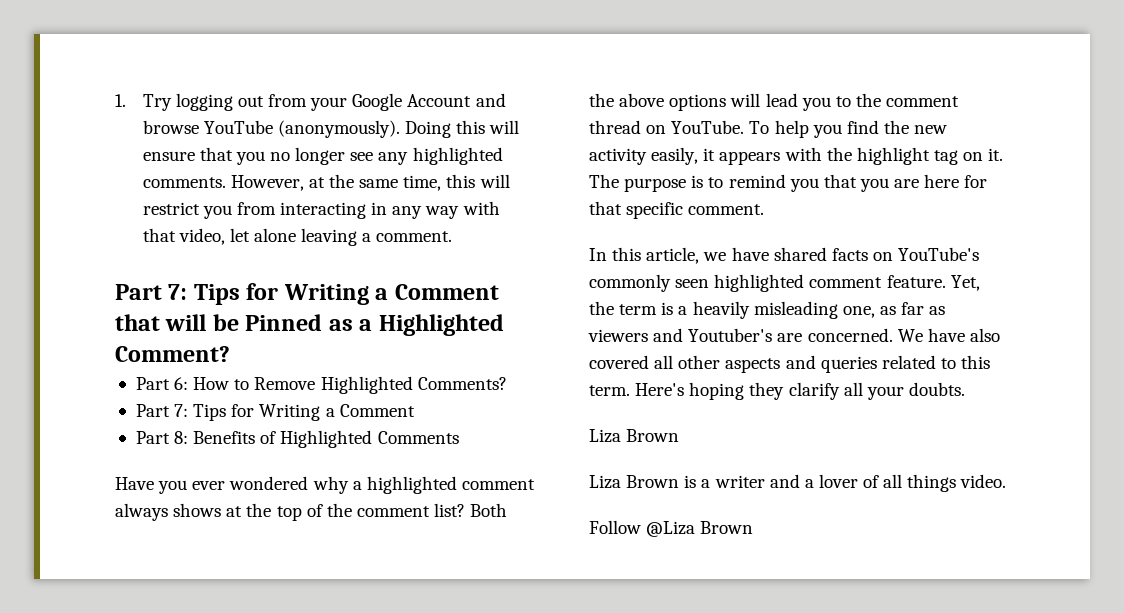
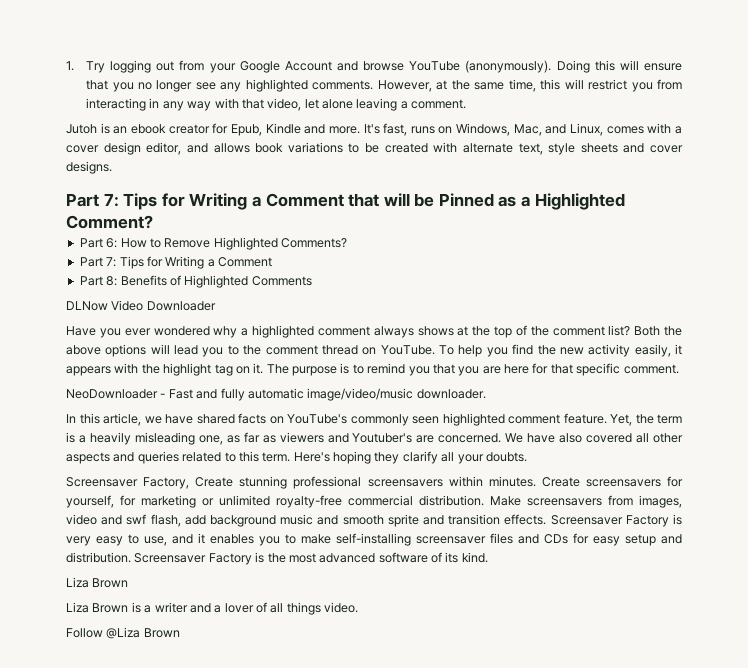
+ Jutoh is an ebook creator for Epub, Kindle and more. It's fast, runs on Windows, Mac, and Linux, comes with a cover design editor, and allows book variations to be created with alternate text, style sheets and cover designs.
+ DLNow Video Downloader
+ NeoDownloader - Fast and fully automatic image/video/music downloader.
+ Screensaver Factory, Create stunning professional screensavers within minutes. Create screensavers for yourself, for marketing or unlimited royalty-free commercial distribution. Make screensavers from images, video and swf flash, add background music and smooth sprite and transition effects. Screensaver Factory is very easy to use, and it enables you to make self-installing screensaver files and CDs for easy setup and distribution. Screensaver Factory is the most advanced software of its kind.

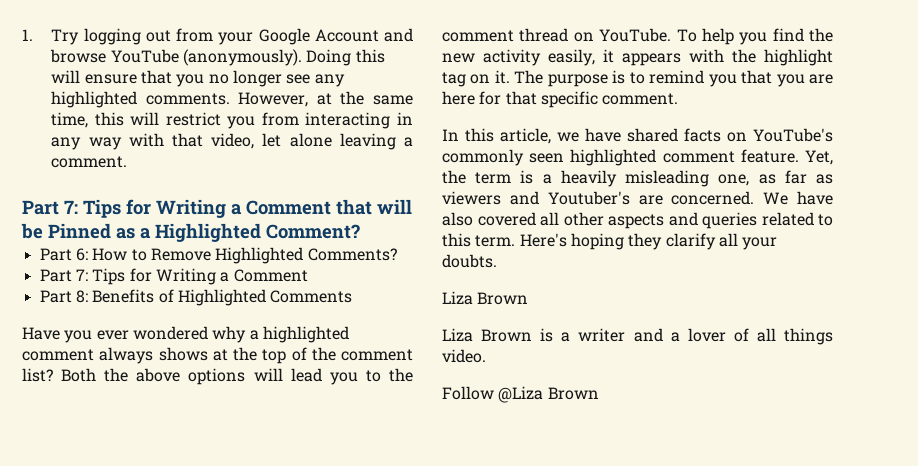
- Jutoh is an ebook creator for Epub, Kindle and more. It's fast, runs on Windows, Mac, and Linux, comes with a cover design editor, and allows book variations to be created with alternate text, style sheets and cover designs.
- DLNow Video Downloader
- NeoDownloader - Fast and fully automatic image/video/music downloader.
- Screensaver Factory, Create stunning professional screensavers within minutes. Create screensavers for yourself, for marketing or unlimited royalty-free commercial distribution. Make screensavers from images, video and swf flash, add background music and smooth sprite and transition effects. Screensaver Factory is very easy to use, and it enables you to make self-installing screensaver files and CDs for easy setup and distribution. Screensaver Factory is the most advanced software of its kind.

